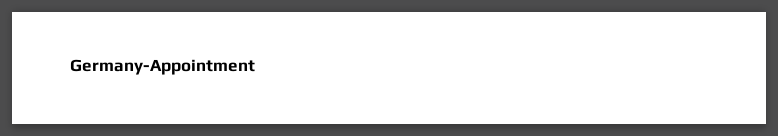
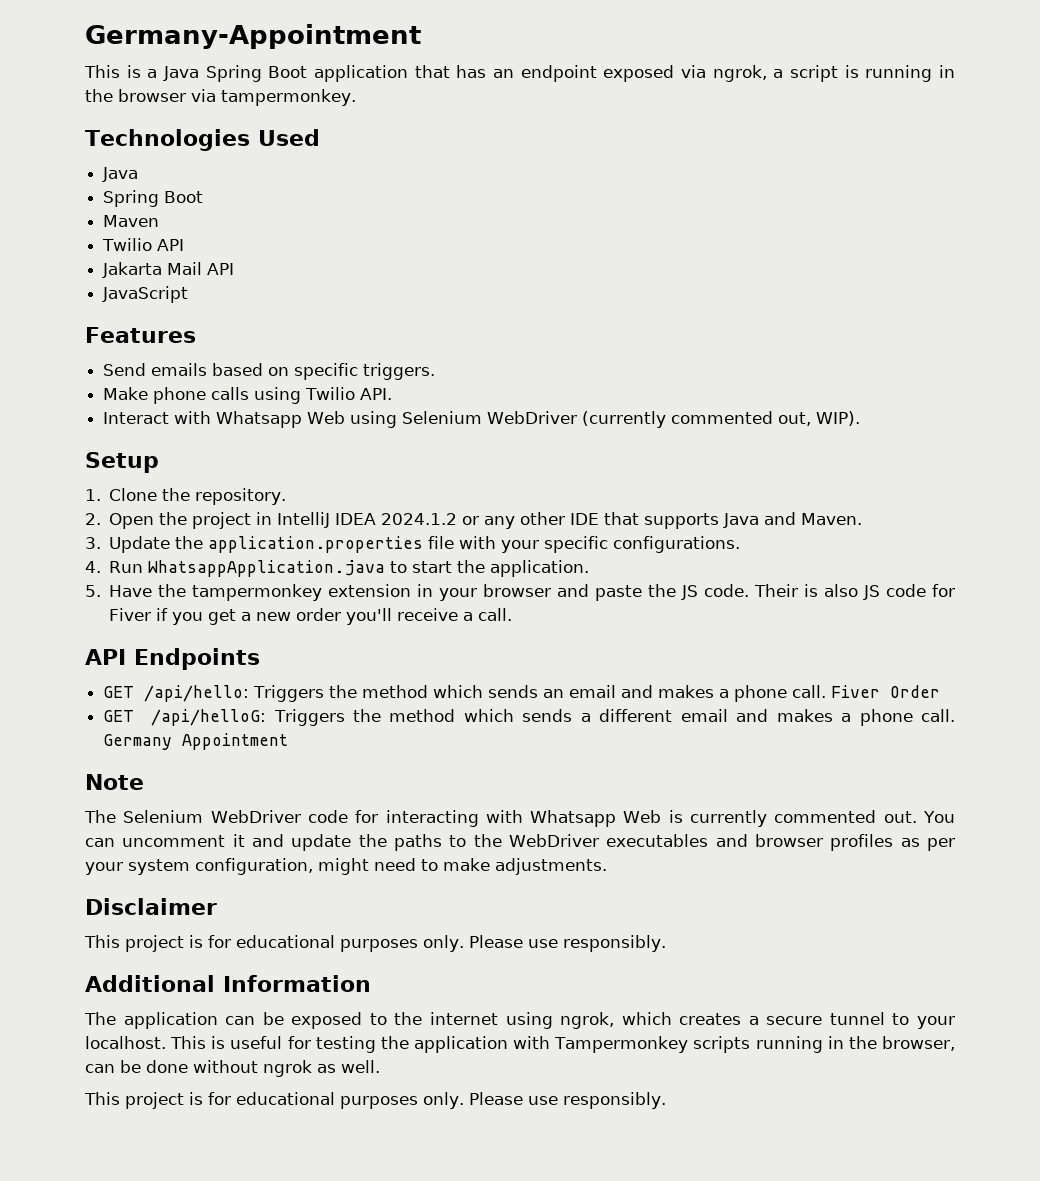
+ This is a Java Spring Boot application that has an endpoint exposed via ngrok, a script is running in the browser via tampermonkey.
+ Technologies Used
+ Java
+ Spring Boot
+ Maven
+ Twilio API
+ Jakarta Mail API
+ JavaScript
+ Features
+ Send emails based on specific triggers.
+ Make phone calls using Twilio API.
+ Interact with Whatsapp Web using Selenium WebDriver (currently commented out, WIP).
+ Setup
+ 1. Clone the repository.
+ 2. Open the project in IntelliJ IDEA 2024.1.2 or any other IDE that supports Java and Maven.
+ 3. Update the application.properties file with your specific configurations.
+ 4. Run WhatsappApplication.java to start the application.
+ 5. Have the tampermonkey extension in your browser and paste the JS code. Their is also JS code for Fiver if you get a new order you'll receive a call.
+ API Endpoints
+ GET /api/hello: Triggers the method which sends an email and makes a phone call. Fiver Order
+ GET /api/helloG: Triggers the method which sends a different email and makes a phone call. Germany Appointment
+ Note
+ The Selenium WebDriver code for interacting with Whatsapp Web is currently commented out. You can uncomment it and update the paths to the WebDriver executables and browser profiles as per your system configuration, might need to make adjustments.
+ Disclaimer
+ This project is for educational purposes only. Please use responsibly.
+ Additional Information
+ The application can be exposed to the internet using ngrok, which creates a secure tunnel to your localhost. This is useful for testing the application with Tampermonkey scripts running in the browser, can be done without ngrok as well.
+ This project is for educational purposes only. Please use responsibly.

